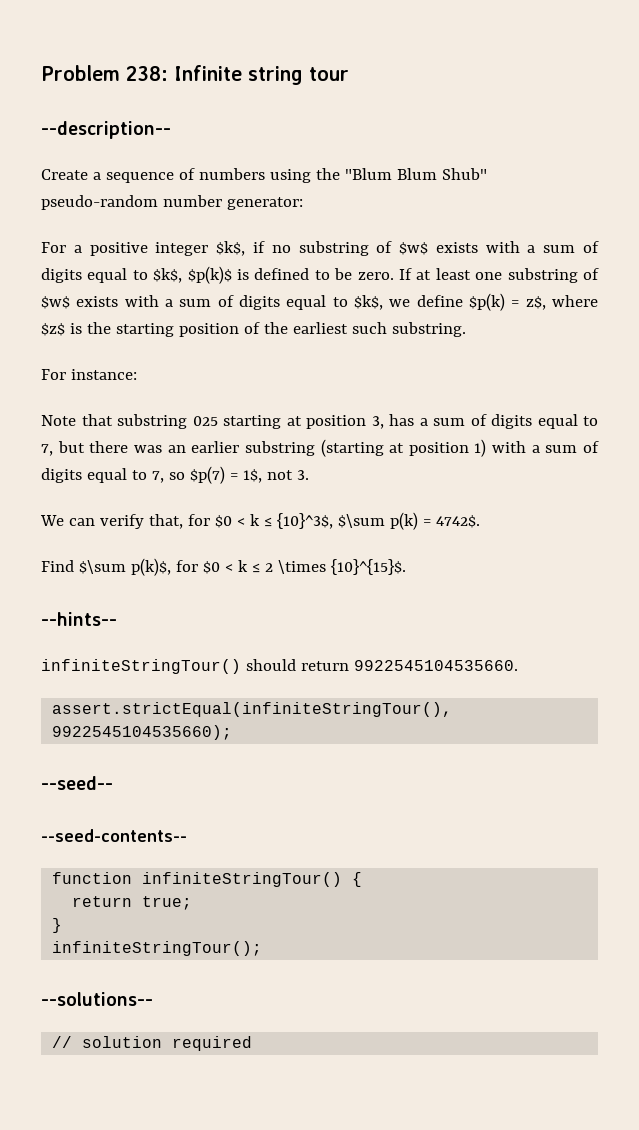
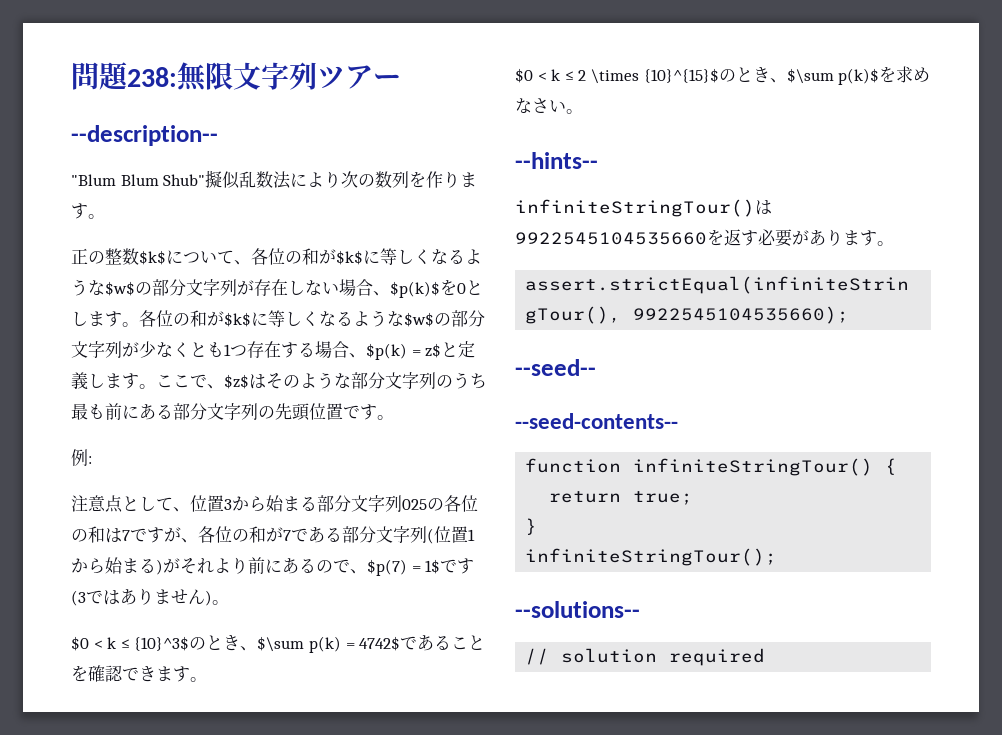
- Problem 238: Infinite string tour
+ 問題238:無限文字列ツアー
  --description--
- Create a sequence of numbers using the "Blum Blum Shub" pseudo-random number generator:
- For a positive integer $k$, if no substring of $w$ exists with a sum of digits equal to $k$, $p(k)$ is defined to be zero. If at least one substring of $w$ exists with a sum of digits equal to $k$, we define $p(k) = z$, where $z$ is the starting position of the earliest such substring.
- For instance:
- Note that substring 025 starting at position 3, has a sum of digits equal to 7, but there was an earlier substring (starting at position 1) with a sum of digits equal to 7, so $p(7) = 1$, not 3.
- We can verify that, for $0 < k ≤ {10}^3$, $\sum p(k) = 4742$.
- Find $\sum p(k)$, for $0 < k ≤ 2 \times {10}^{15}$.
+ "Blum Blum Shub"擬似乱数法により次の数列を作ります。
+ 正の整数$k$について、各位の和が$k$に等しくなるような$w$の部分文字列が存在しない場合、$p(k)$を0とします。各位の和が$k$に等しくなるような$w$の部分文字列が少なくとも1つ存在する場合、$p(k) = z$と定義します。ここで、$z$はそのような部分文字列のうち最も前にある部分文字列の先頭位置です。
+ 例:
+ 注意点として、位置3から始まる部分文字列025の各位の和は7ですが、各位の和が7である部分文字列(位置1から始まる)がそれより前にあるので、$p(7) = 1$です(3ではありません)。
+ $0 < k ≤ {10}^3$のとき、$\sum p(k) = 4742$であることを確認できます。
+ $0 < k ≤ 2 \times {10}^{15}$のとき、$\sum p(k)$を求めなさい。
  --hints--
- infiniteStringTour() should return 9922545104535660.
+ infiniteStringTour()は9922545104535660を返す必要があります。

